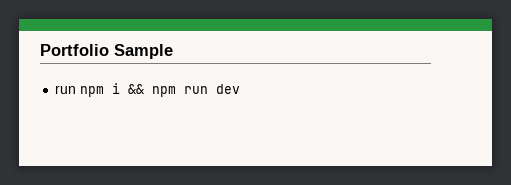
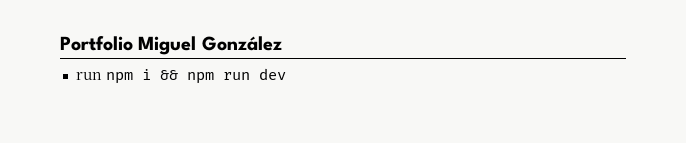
- Portfolio Sample
+ Portfolio Miguel González

